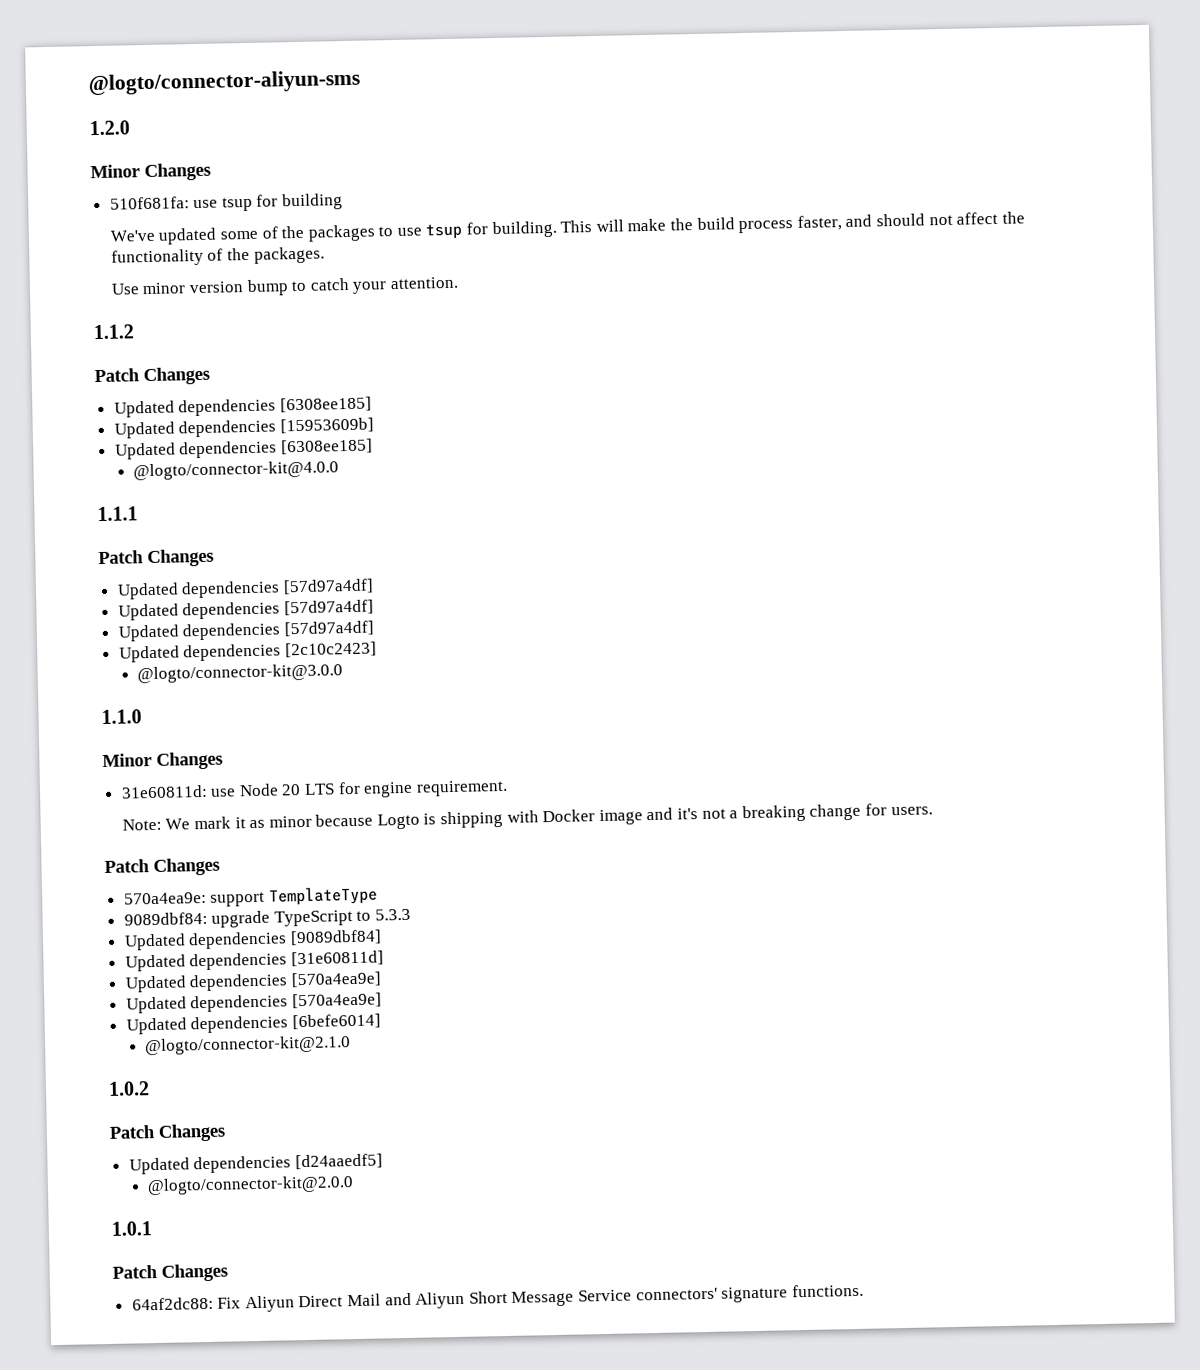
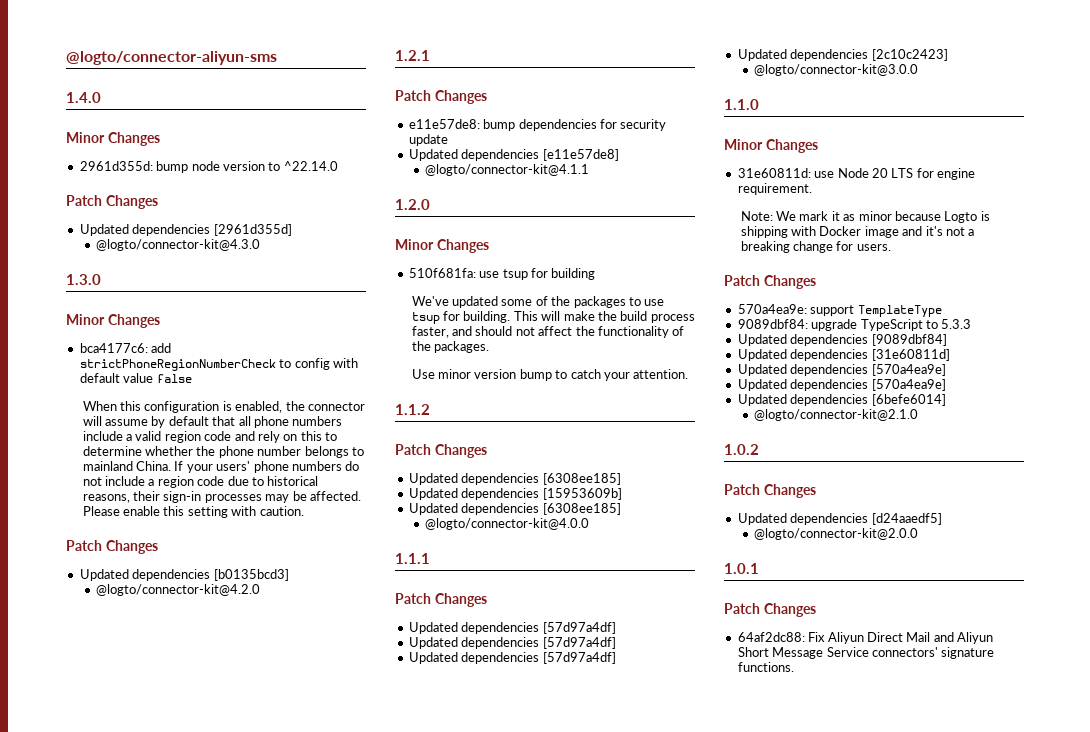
+ 1.4.0
+ Minor Changes
+ 2961d355d: bump node version to ^22.14.0
+ Patch Changes
+ Updated dependencies [2961d355d]
+ @logto/connector-kit@4.3.0
+ 1.3.0
+ Minor Changes
+ bca4177c6: add strictPhoneRegionNumberCheck to config with default value false
+ When this configuration is enabled, the connector will assume by default that all phone numbers include a valid region code and rely on this to determine whether the phone number belongs to mainland China. If your users' phone numbers do not include a region code due to historical reasons, their sign-in processes may be affected. Please enable this setting with caution.
+ Patch Changes
+ Updated dependencies [b0135bcd3]
+ @logto/connector-kit@4.2.0
+ 1.2.1
+ Patch Changes
+ e11e57de8: bump dependencies for security update
+ Updated dependencies [e11e57de8]
+ @logto/connector-kit@4.1.1

